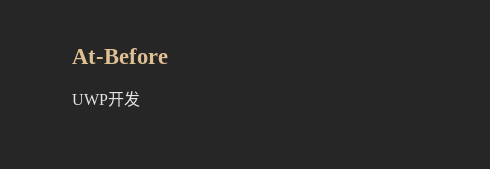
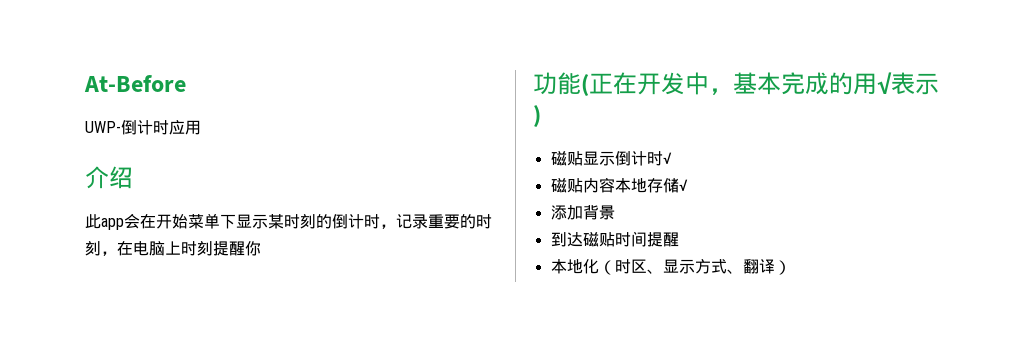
- UWP开发
+ UWP-倒计时应用
+ 介绍
+ 此app会在开始菜单下显示某时刻的倒计时，记录重要的时刻，在电脑上时刻提醒你
+ 功能(正在开发中，基本完成的用√表示)
+ 磁贴显示倒计时√
+ 磁贴内容本地存储√
+ 添加背景
+ 到达磁贴时间提醒
+ 本地化（时区、显示方式、翻译）

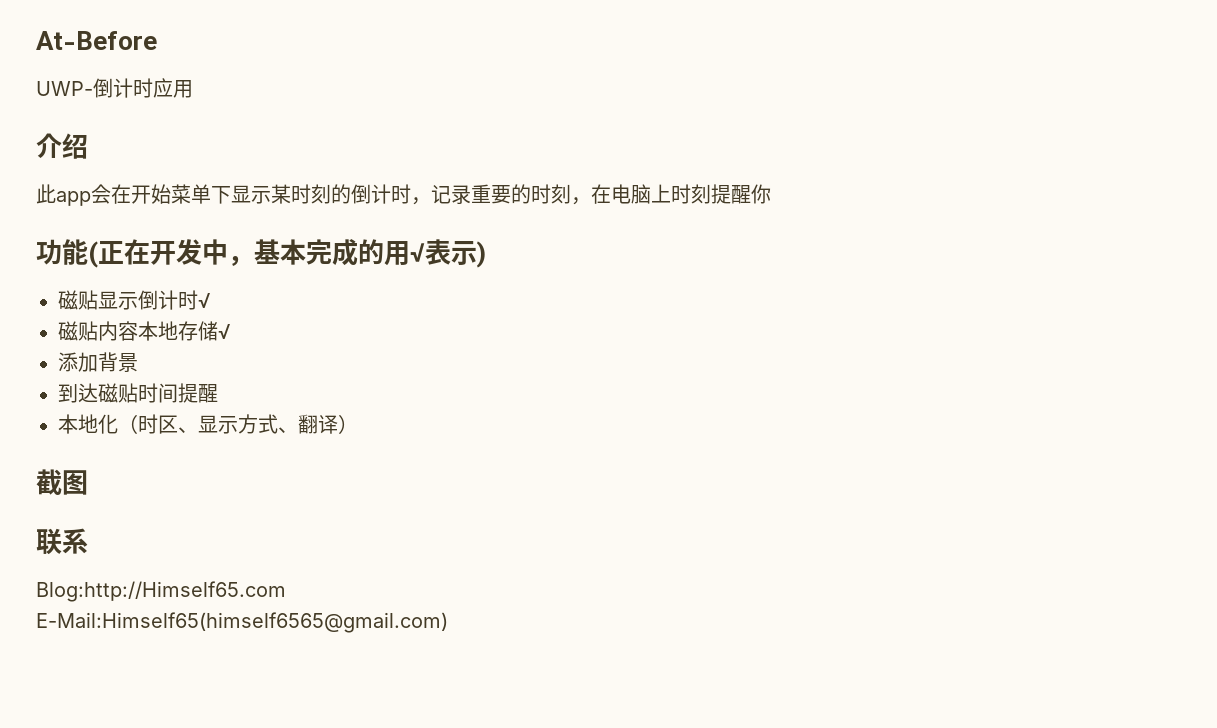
+ 截图
+ 联系
+ Blog:http://Himself65.com
+ E-Mail:Himself65(himself6565@gmail.com)

